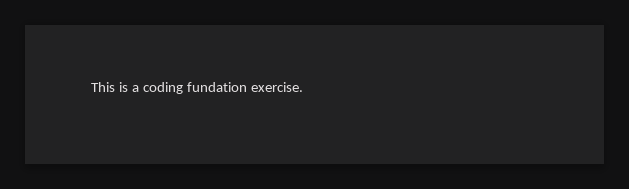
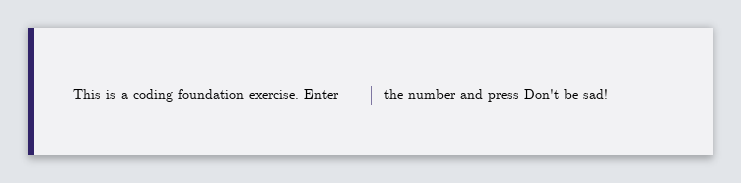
- This is a coding fundation exercise.
+ This is a coding foundation exercise. Enter the number and press Don't be sad!

